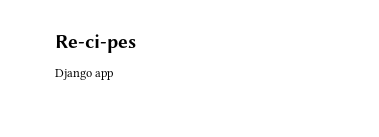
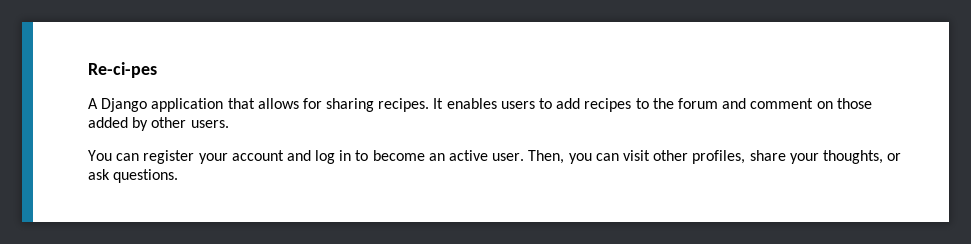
- Django app
+ A Django application that allows for sharing recipes. It enables users to add recipes to the forum and comment on those added by other users.
+ You can register your account and log in to become an active user. Then, you can visit other profiles, share your thoughts, or ask questions.

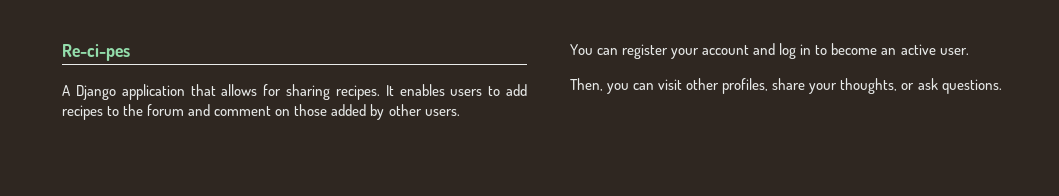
- You can register your account and log in to become an active user. Then, you can visit other profiles, share your thoughts, or ask questions.
+ You can register your account and log in to become an active user.
+ Then, you can visit other profiles, share your thoughts, or ask questions.

